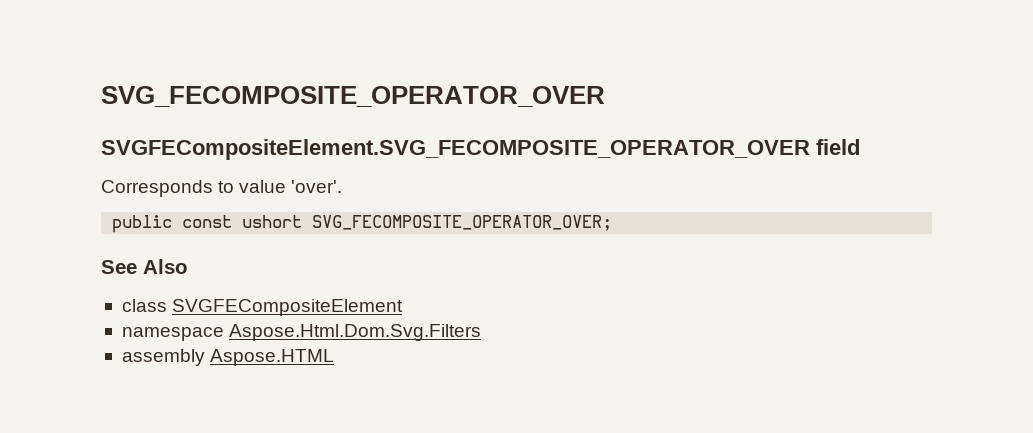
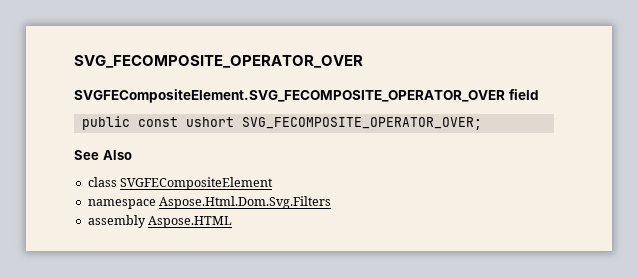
- Corresponds to value 'over'.

